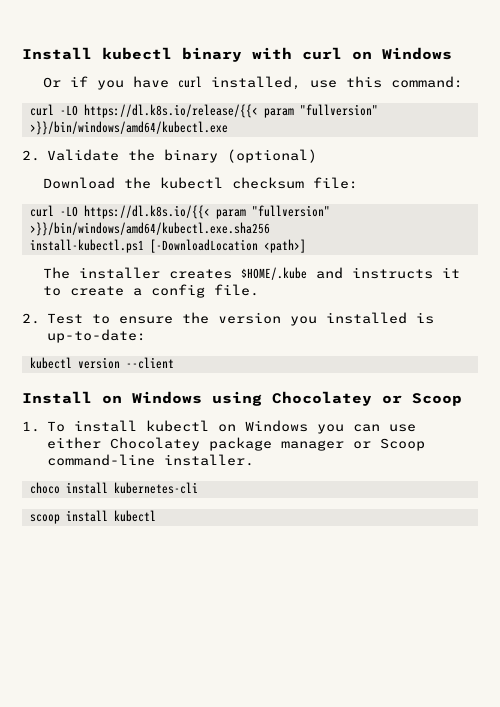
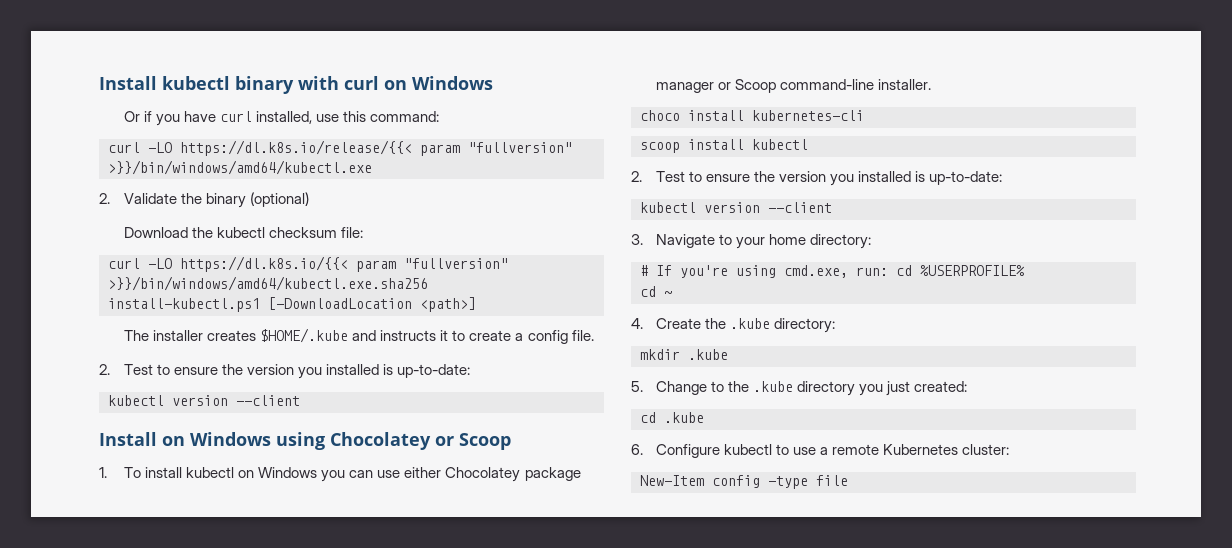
  scoop install kubectl
+ 2. Test to ensure the version you installed is up-to-date:
+ kubectl version --client
+ 3. Navigate to your home directory:
+ # If you're using cmd.exe, run: cd %USERPROFILE%
+ cd ~
+ 4. Create the .kube directory:
+ mkdir .kube
+ 5. Change to the .kube directory you just created:
+ cd .kube
+ 6. Configure kubectl to use a remote Kubernetes cluster:
+ New-Item config -type file

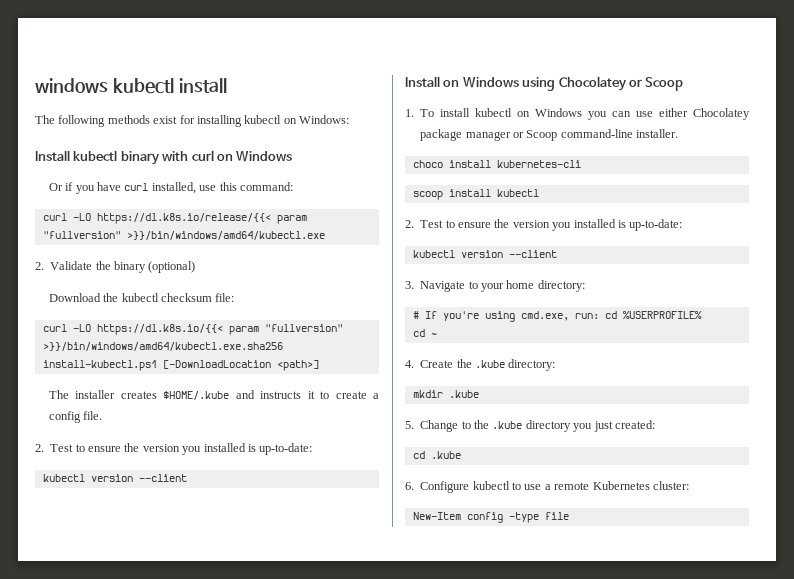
+ windows kubectl install
+ The following methods exist for installing kubectl on Windows:

